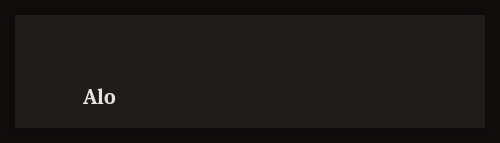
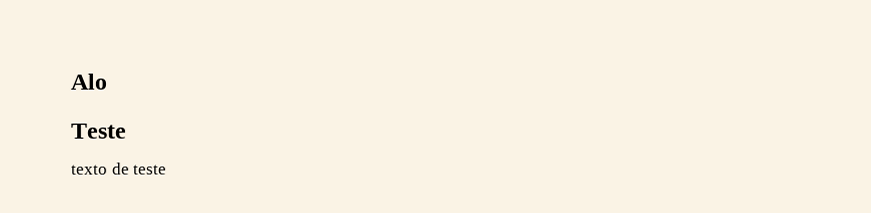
+ Teste
+ texto de teste

